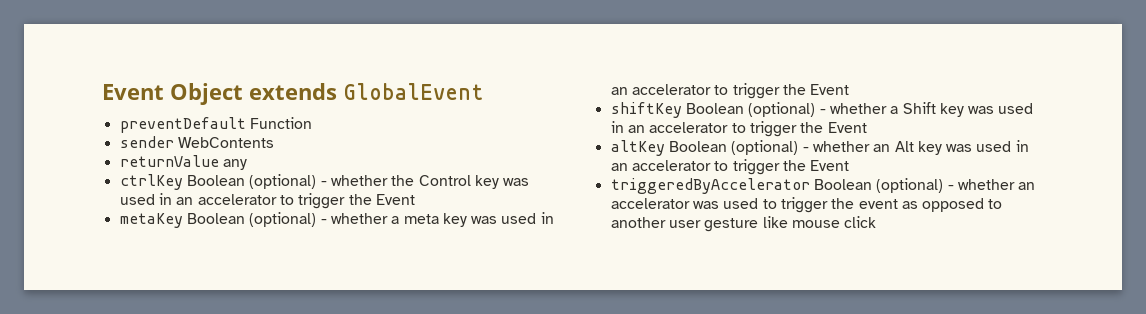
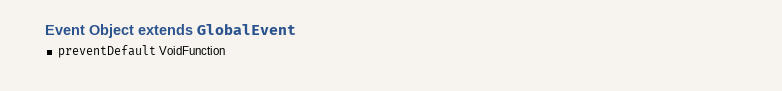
- preventDefault Function
- sender WebContents
- returnValue any
- ctrlKey Boolean (optional) - whether the Control key was used in an accelerator to trigger the Event
- metaKey Boolean (optional) - whether a meta key was used in an accelerator to trigger the Event
- shiftKey Boolean (optional) - whether a Shift key was used in an accelerator to trigger the Event
- altKey Boolean (optional) - whether an Alt key was used in an accelerator to trigger the Event
- triggeredByAccelerator Boolean (optional) - whether an accelerator was used to trigger the event as opposed to another user gesture like mouse click
+ preventDefault VoidFunction

